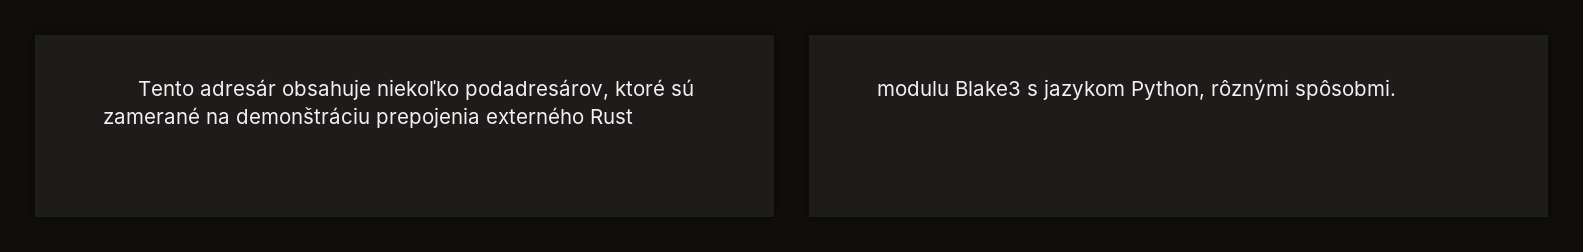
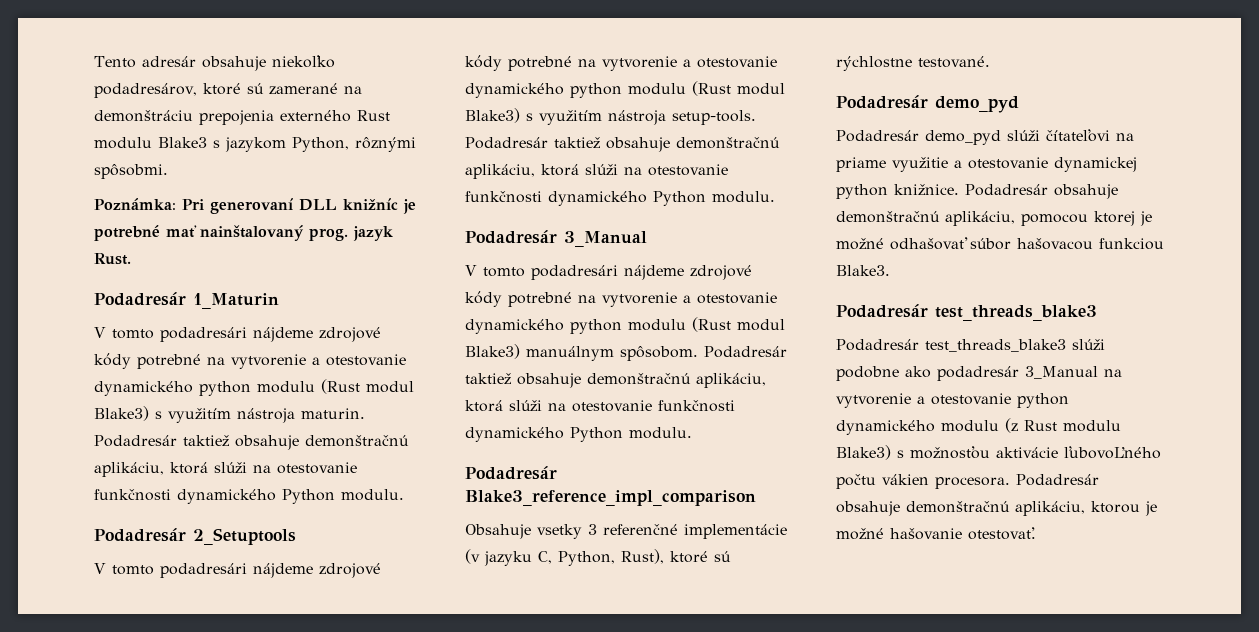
+ Poznámka: Pri generovaní DLL knižníc je potrebné mať nainštalovaný prog. jazyk Rust.
+ Podadresár 1_Maturin
+ V tomto podadresári nájdeme zdrojové kódy potrebné na vytvorenie a otestovanie dynamického python modulu (Rust modul Blake3) s využitím nástroja maturin. Podadresár taktiež obsahuje demonštračnú aplikáciu, ktorá slúži na otestovanie funkčnosti dynamického Python modulu.
+ Podadresár 2_Setuptools
+ V tomto podadresári nájdeme zdrojové kódy potrebné na vytvorenie a otestovanie dynamického python modulu (Rust modul Blake3) s využitím nástroja setup-tools. Podadresár taktiež obsahuje demonštračnú aplikáciu, ktorá slúži na otestovanie funkčnosti dynamického Python modulu.
+ Podadresár 3_Manual
+ V tomto podadresári nájdeme zdrojové kódy potrebné na vytvorenie a otestovanie dynamického python modulu (Rust modul Blake3) manuálnym spôsobom. Podadresár taktiež obsahuje demonštračnú aplikáciu, ktorá slúži na otestovanie funkčnosti dynamického Python modulu.
+ Podadresár Blake3_reference_impl_comparison
+ Obsahuje vsetky 3 referenčné implementácie (v jazyku C, Python, Rust), ktoré sú rýchlostne testované.
+ Podadresár demo_pyd
+ Podadresár demo_pyd slúži čítateľovi na priame využitie a otestovanie dynamickej python knižnice. Podadresár obsahuje demonštračnú aplikáciu, pomocou ktorej je možné odhašovať súbor hašovacou funkciou Blake3.
+ Podadresár test_threads_blake3
+ Podadresár test_threads_blake3 slúži podobne ako podadresár 3_Manual na vytvorenie a otestovanie python dynamického modulu (z Rust modulu Blake3) s možnosťou aktivácie ľubovoĽného počtu vákien procesora. Podadresár obsahuje demonštračnú aplikáciu, ktorou je možné hašovanie otestovať.

